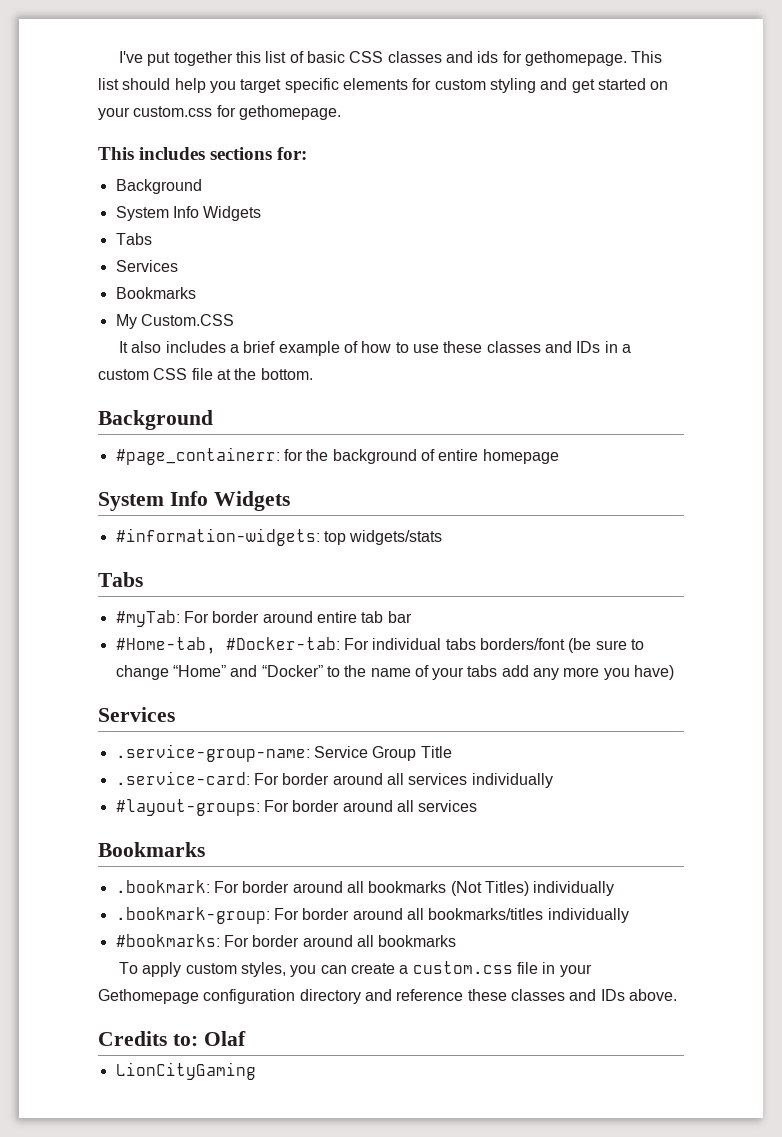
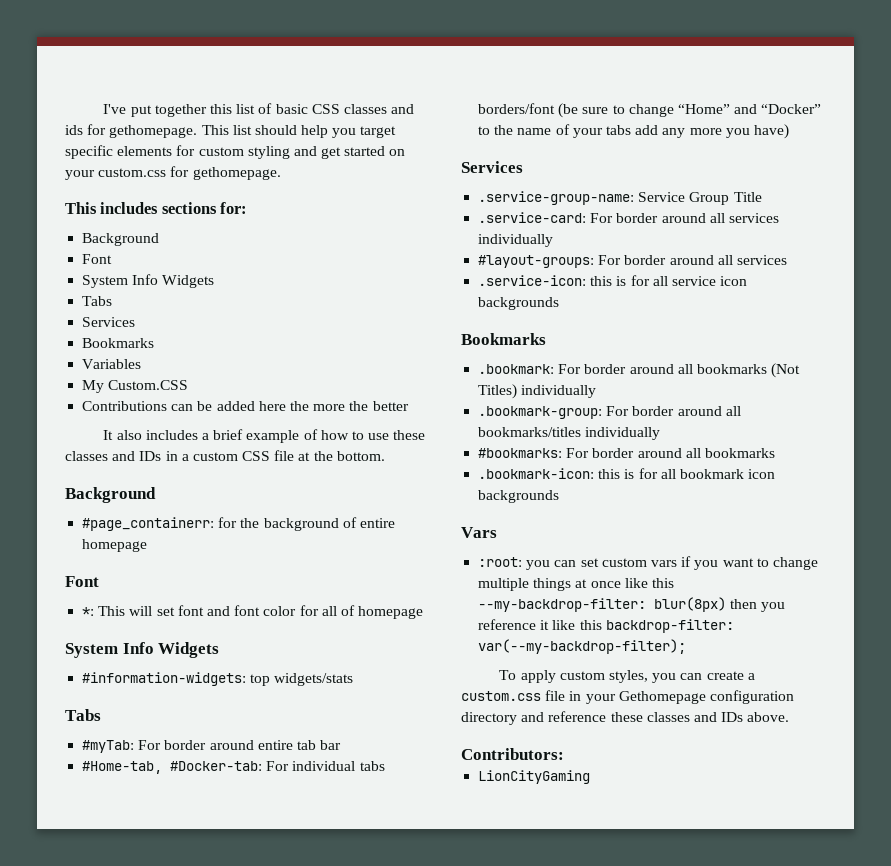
  This includes sections for:
  Background
+ Font
+ Variables
+ Contributions can be added here the more the better
  #page_containerr: for the background of entire homepage
+ Font
+ *: This will set font and font color for all of homepage
+ .service-icon: this is for all service icon backgrounds
+ .bookmark-icon: this is for all bookmark icon backgrounds
+ Vars
+ :root: you can set custom vars if you want to change multiple things at once like this --my-backdrop-filter: blur(8px) then you reference it like this backdrop-filter: var(--my-backdrop-filter);
- Credits to: Olaf
+ Contributors:

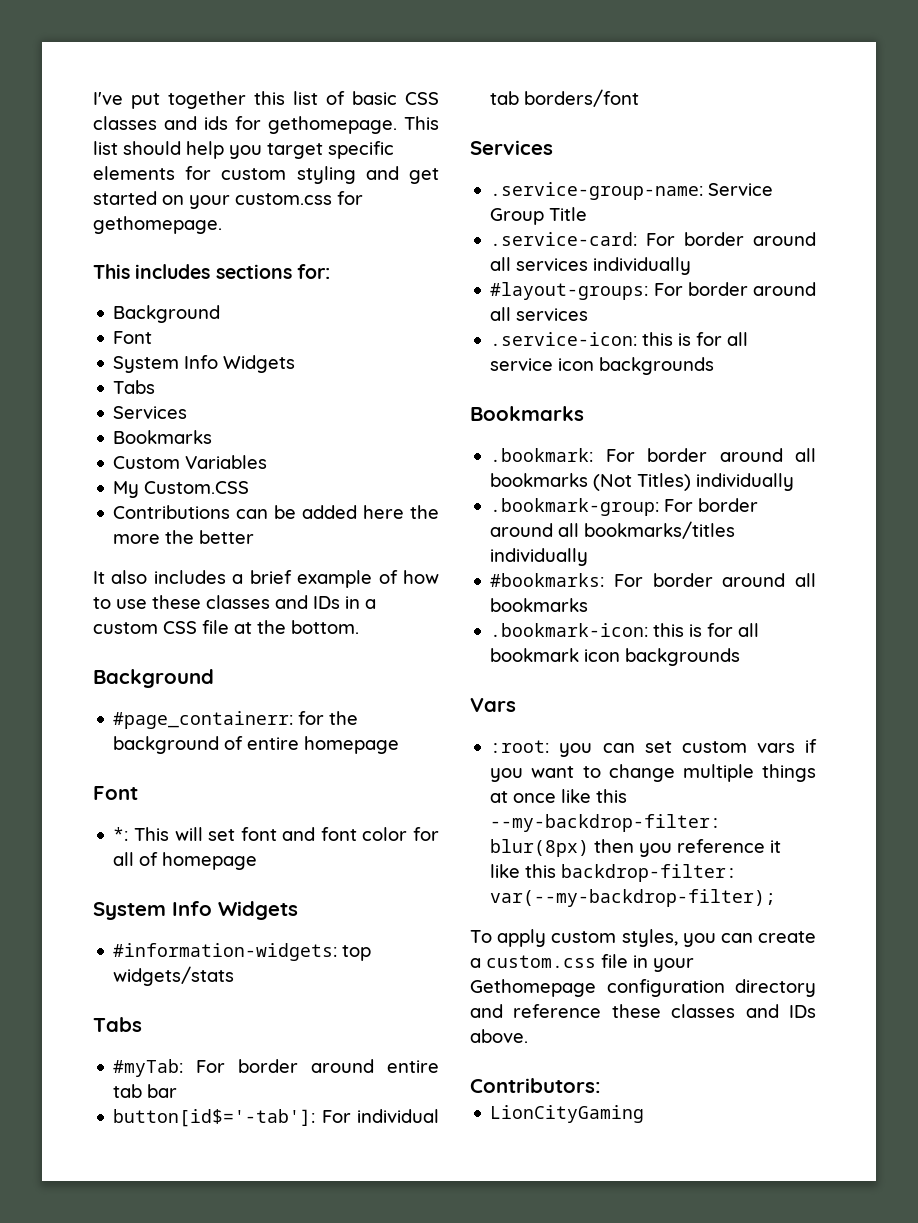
- Variables
+ Custom Variables
- #Home-tab, #Docker-tab: For individual tabs borders/font (be sure to change “Home” and “Docker” to the name of your tabs add any more you have)
+ button[id$='-tab']: For individual tab borders/font

